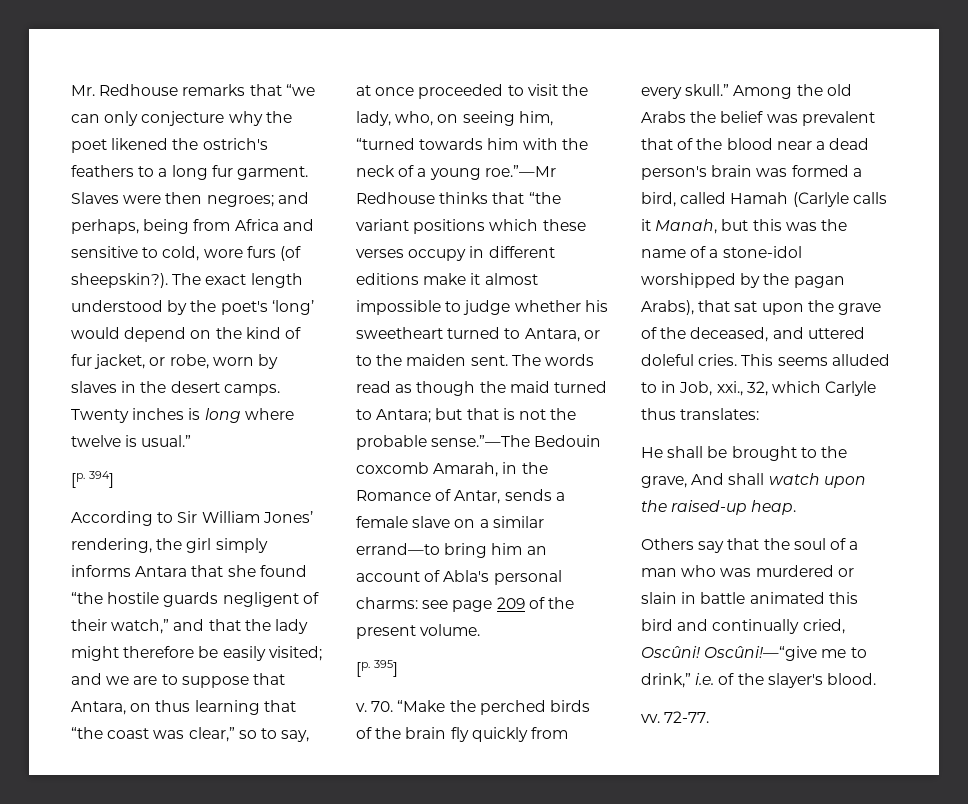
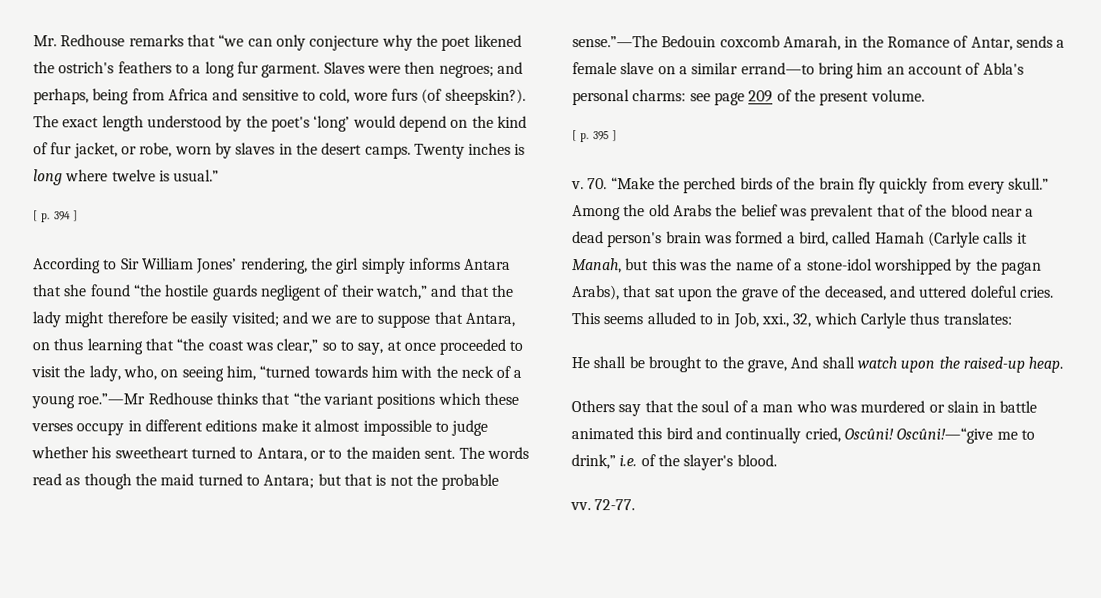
- [p. 394]
+ [ p. 394 ]
- [p. 395]
+ [ p. 395 ]

